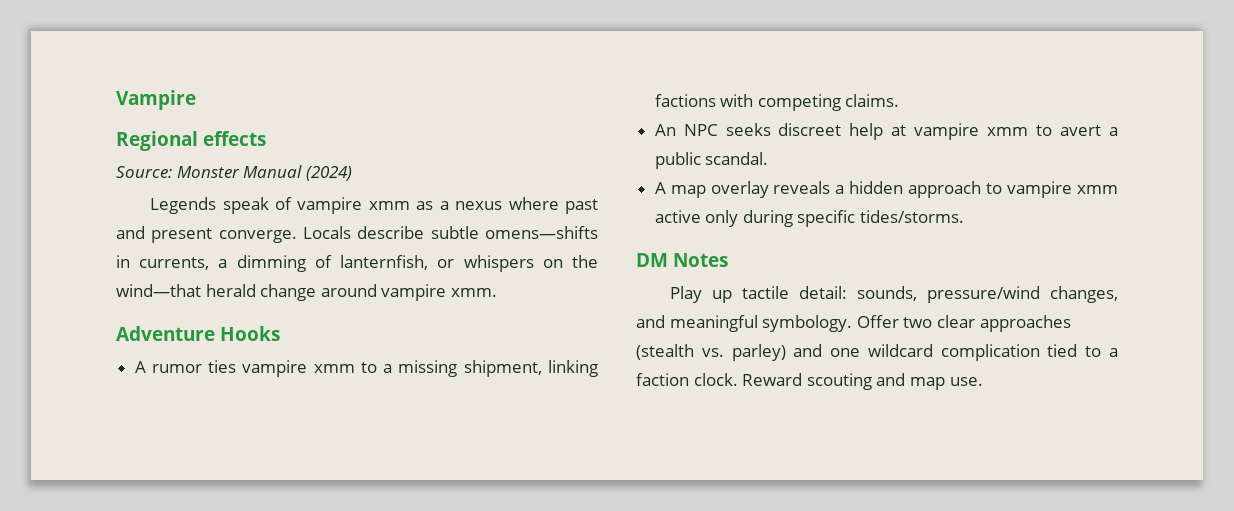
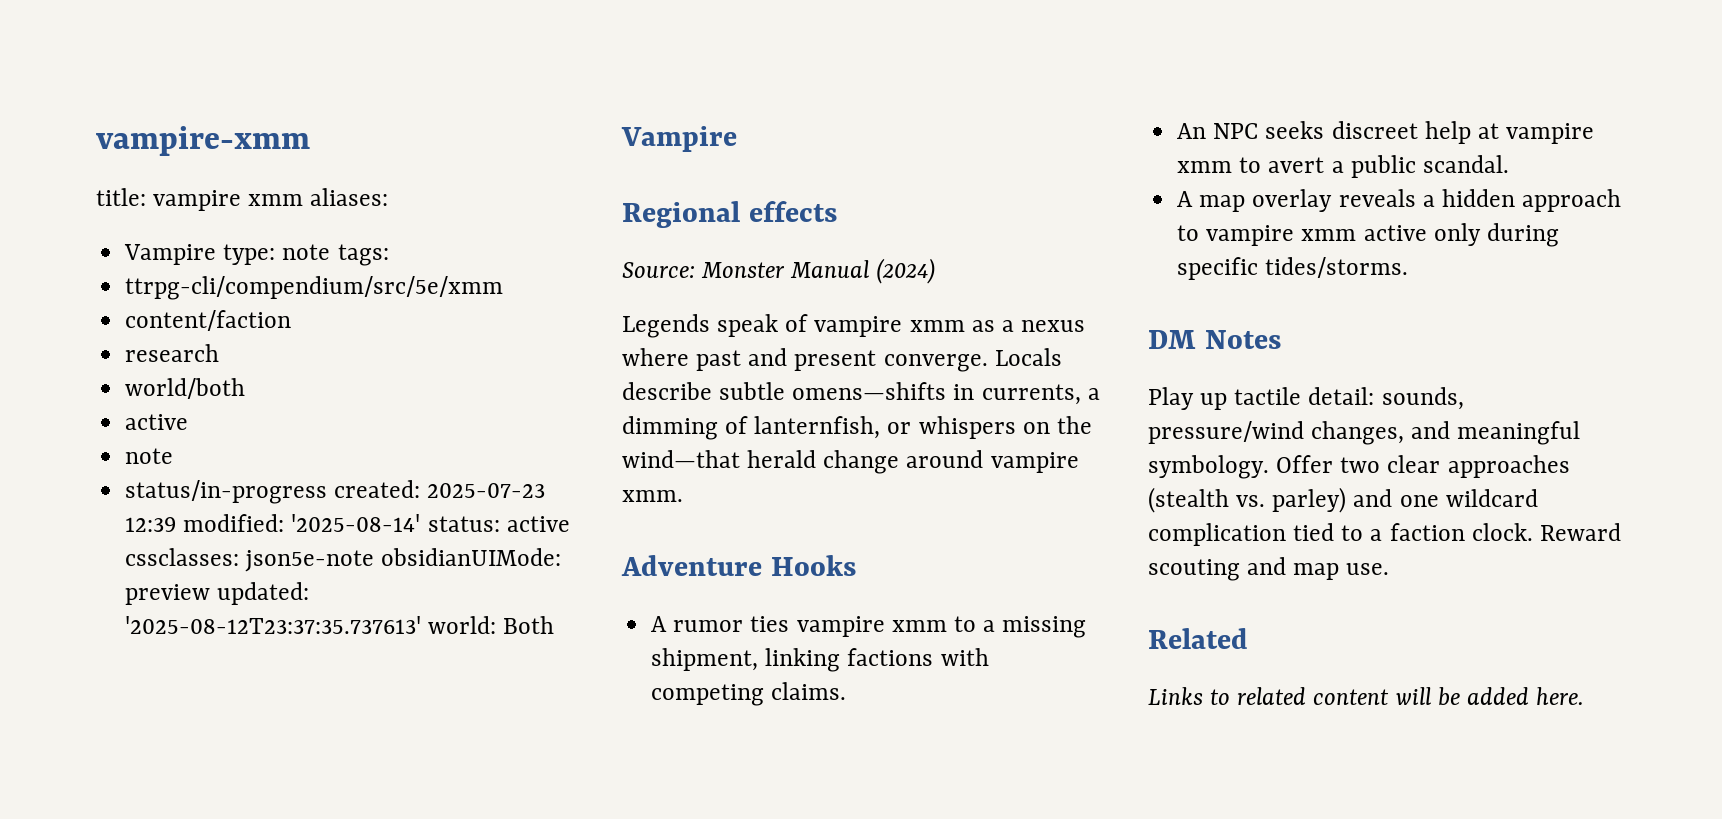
+ vampire-xmm
+ title: vampire xmm aliases:
+ Vampire type: note tags:
+ ttrpg-cli/compendium/src/5e/xmm
+ content/faction
+ research
+ world/both
+ active
+ note
+ status/in-progress created: 2025-07-23 12:39 modified: '2025-08-14' status: active cssclasses: json5e-note obsidianUIMode: preview updated: '2025-08-12T23:37:35.737613' world: Both
+ Related
+ Links to related content will be added here.

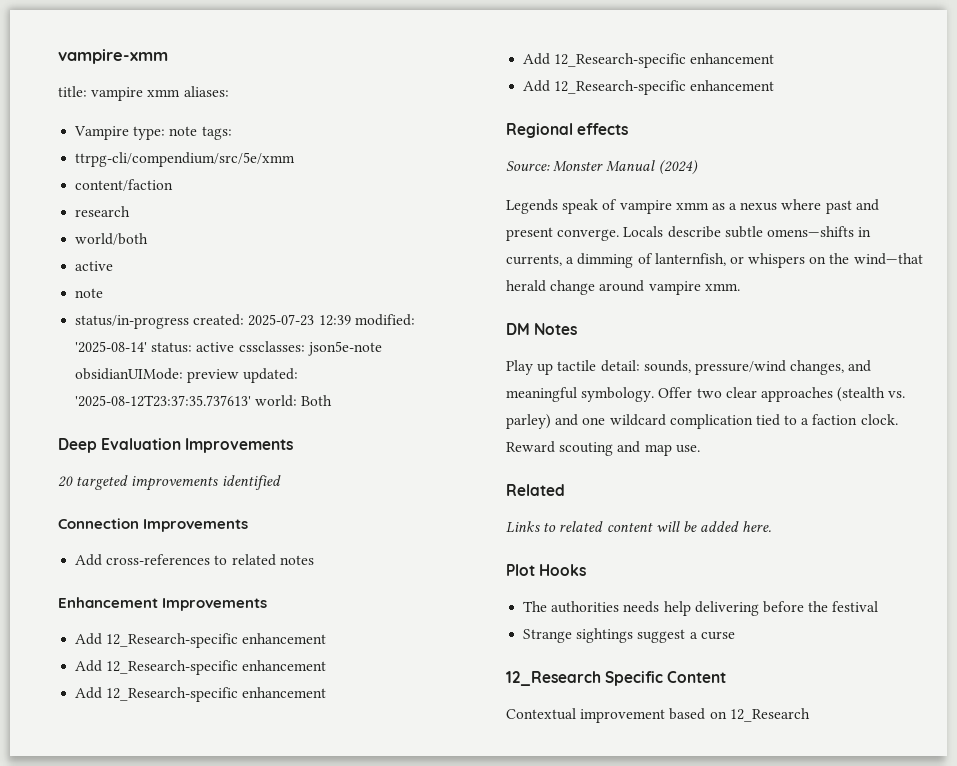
  status/in-progress created: 2025-07-23 12:39 modified: '2025-08-14' status: active cssclasses: json5e-note obsidianUIMode: preview updated: '2025-08-12T23:37:35.737613' world: Both
- Vampire
+ Deep Evaluation Improvements
+ 20 targeted improvements identified
+ Connection Improvements
+ Add cross-references to related notes
+ Enhancement Improvements
+ Add 12_Research-specific enhancement
+ Add 12_Research-specific enhancement
+ Add 12_Research-specific enhancement
+ Add 12_Research-specific enhancement
+ Add 12_Research-specific enhancement
- Adventure Hooks
- A rumor ties vampire xmm to a missing shipment, linking factions with competing claims.
- An NPC seeks discreet help at vampire xmm to avert a public scandal.
- A map overlay reveals a hidden approach to vampire xmm active only during specific tides/storms.
+ Plot Hooks
+ The authorities needs help delivering before the festival
+ Strange sightings suggest a curse
+ 12_Research Specific Content
+ Contextual improvement based on 12_Research

